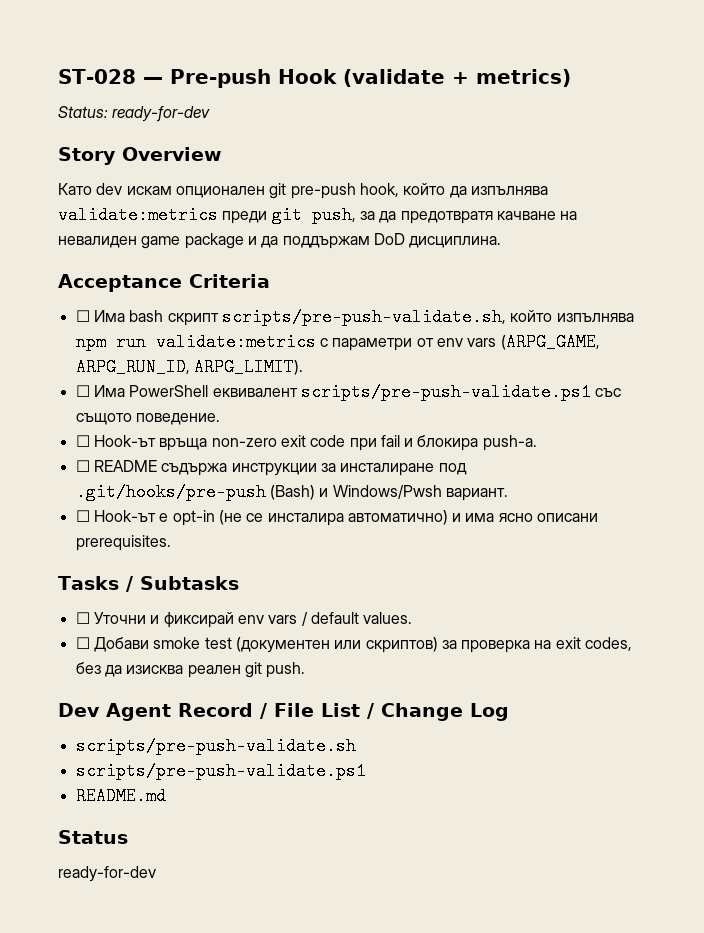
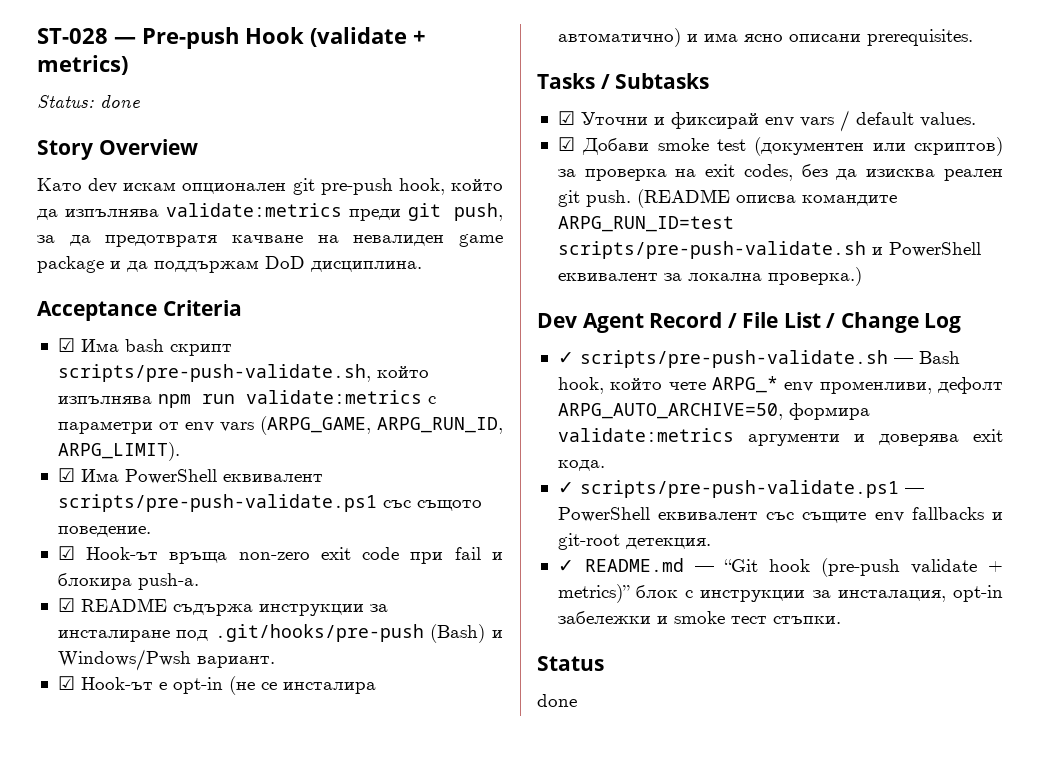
- Status: ready-for-dev
+ Status: done
- ☐ Има bash скрипт scripts/pre-push-validate.sh, който изпълнява npm run validate:metrics с параметри от env vars (ARPG_GAME, ARPG_RUN_ID, ARPG_LIMIT).
+ ☑ Има bash скрипт scripts/pre-push-validate.sh, който изпълнява npm run validate:metrics с параметри от env vars (ARPG_GAME, ARPG_RUN_ID, ARPG_LIMIT).
- ☐ Има PowerShell еквивалент scripts/pre-push-validate.ps1 със същото поведение.
+ ☑ Има PowerShell еквивалент scripts/pre-push-validate.ps1 със същото поведение.
- ☐ Hook-ът връща non-zero exit code при fail и блокира push-а.
+ ☑ Hook-ът връща non-zero exit code при fail и блокира push-а.
- ☐ README съдържа инструкции за инсталиране под .git/hooks/pre-push (Bash) и Windows/Pwsh вариант.
+ ☑ README съдържа инструкции за инсталиране под .git/hooks/pre-push (Bash) и Windows/Pwsh вариант.
- ☐ Hook-ът е opt-in (не се инсталира автоматично) и има ясно описани prerequisites.
+ ☑ Hook-ът е opt-in (не се инсталира автоматично) и има ясно описани prerequisites.
- ☐ Уточни и фиксирай env vars / default values.
+ ☑ Уточни и фиксирай env vars / default values.
- ☐ Добави smoke test (документен или скриптов) за проверка на exit codes, без да изисква реален git push.
+ ☑ Добави smoke test (документен или скриптов) за проверка на exit codes, без да изисква реален git push. (README описва командите ARPG_RUN_ID=test scripts/pre-push-validate.sh и PowerShell еквивалент за локална проверка.)
- scripts/pre-push-validate.sh
- scripts/pre-push-validate.ps1
- README.md
+ ✓ scripts/pre-push-validate.sh — Bash hook, който чете ARPG_* env променливи, дефолт ARPG_AUTO_ARCHIVE=50, формира validate:metrics аргументи и доверява exit кода.
+ ✓ scripts/pre-push-validate.ps1 — PowerShell еквивалент със същите env fallbacks и git-root детекция.
+ ✓ README.md — “Git hook (pre-push validate + metrics)” блок с инструкции за инсталация, opt-in забележки и smoke тест стъпки.
  Status
- ready-for-dev
+ done

